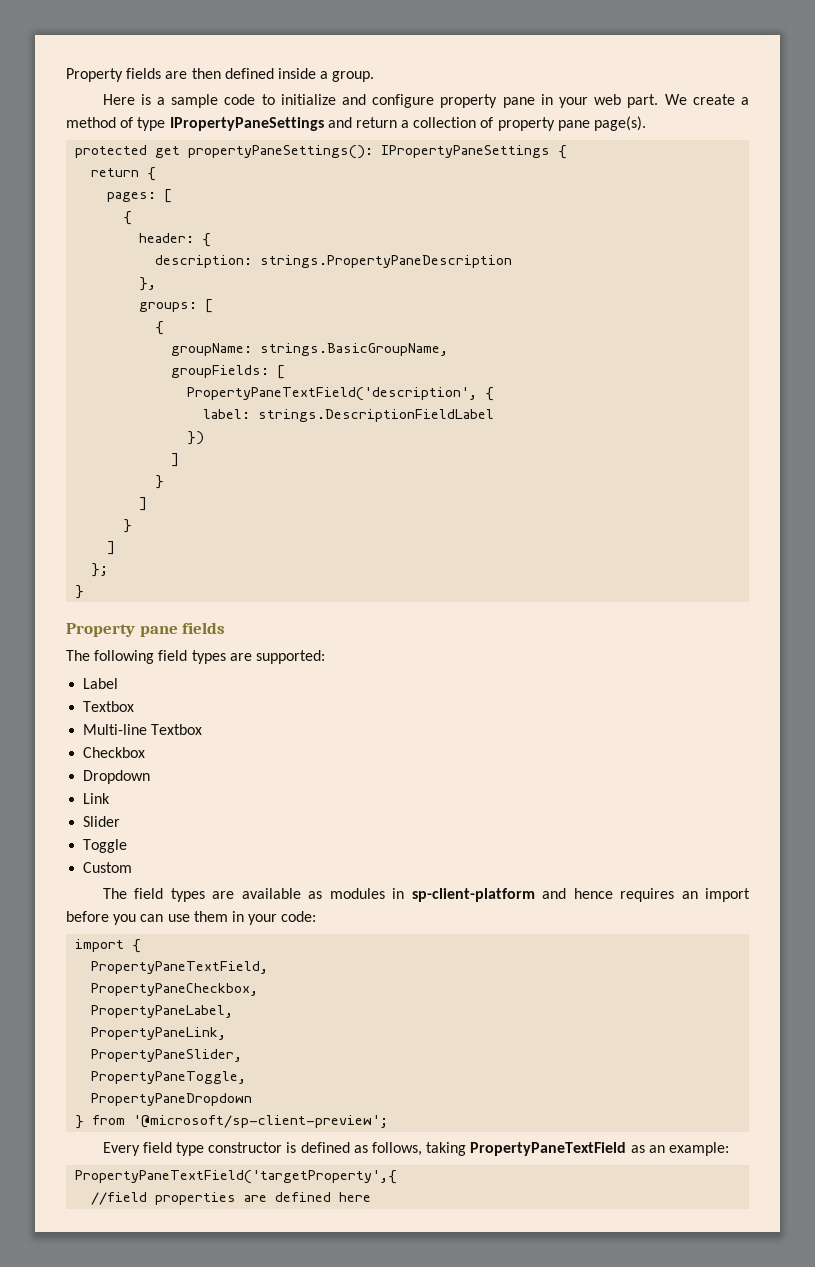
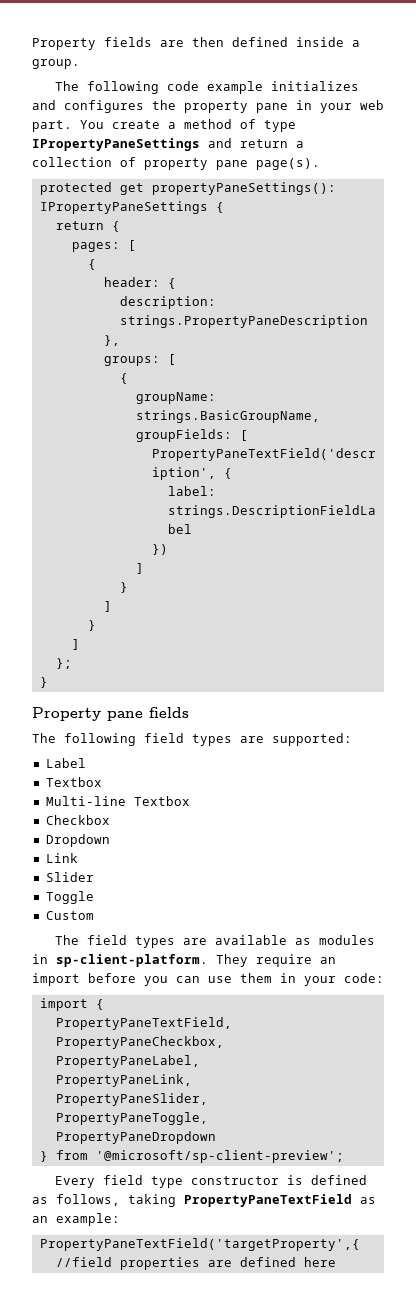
- Here is a sample code to initialize and configure property pane in your web part.
+ The following code example initializes and configures the property pane in your web part.
- We create a method of type IPropertyPaneSettings and return a collection of property pane page(s).
+ You create a method of type IPropertyPaneSettings and return a collection of property pane page(s).
- The field types are available as modules in sp-client-platform and hence requires an import before you can use them in your code:
+ The field types are available as modules in sp-client-platform. They require an import before you can use them in your code:

